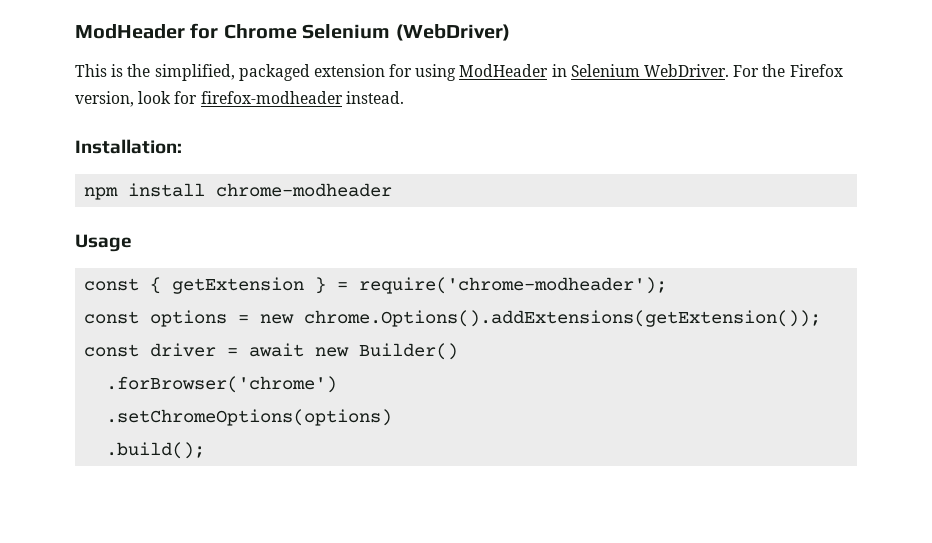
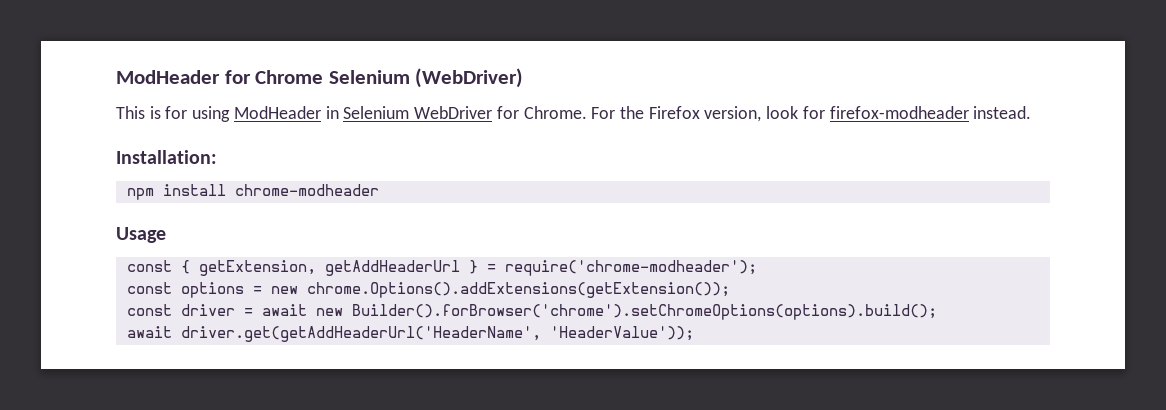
- This is the simplified, packaged extension for using ModHeader in Selenium WebDriver.
+ This is for using ModHeader in Selenium WebDriver for Chrome.
- const { getExtension } = require('chrome-modheader');
+ const { getExtension, getAddHeaderUrl } = require('chrome-modheader');
- const driver = await new Builder()
- .forBrowser('chrome')
- .setChromeOptions(options)
- .build();
+ const driver = await new Builder().forBrowser('chrome').setChromeOptions(options).build();
+ await driver.get(getAddHeaderUrl('HeaderName', 'HeaderValue'));

